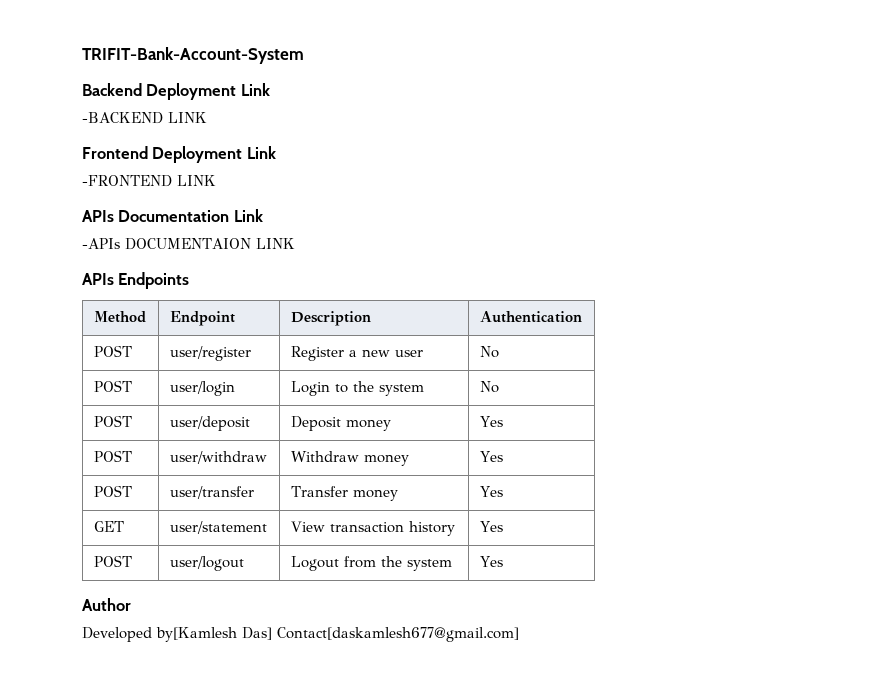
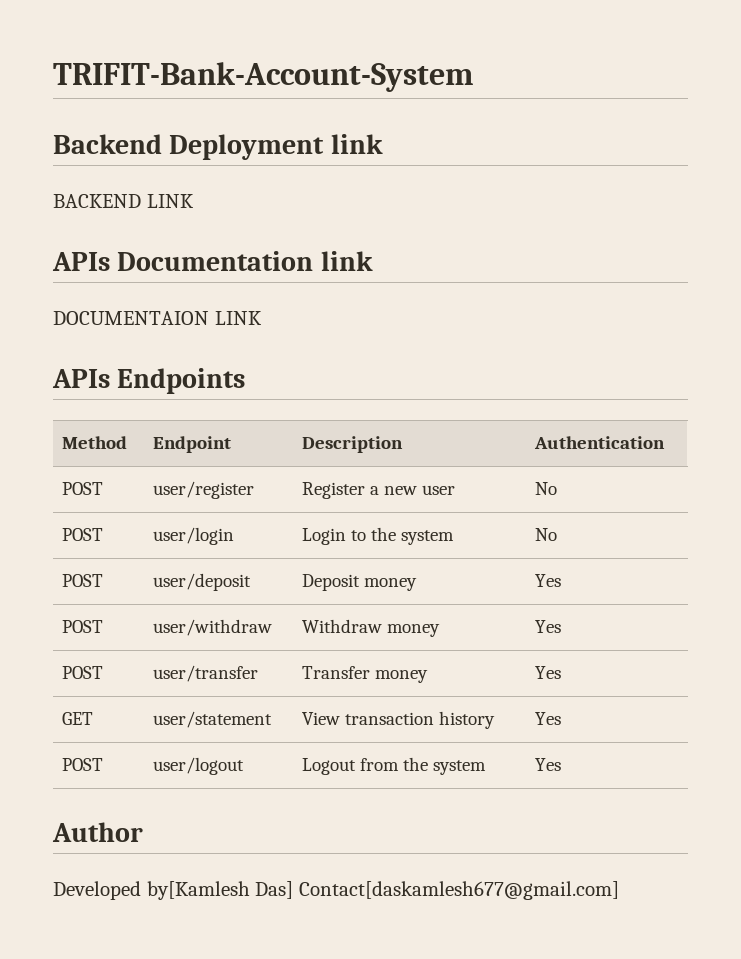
- Backend Deployment Link
- -BACKEND LINK
- Frontend Deployment Link
- -FRONTEND LINK
+ Backend Deployment link
+ BACKEND LINK
- APIs Documentation Link
- -APIs DOCUMENTAION LINK
+ APIs Documentation link
+ DOCUMENTAION LINK

